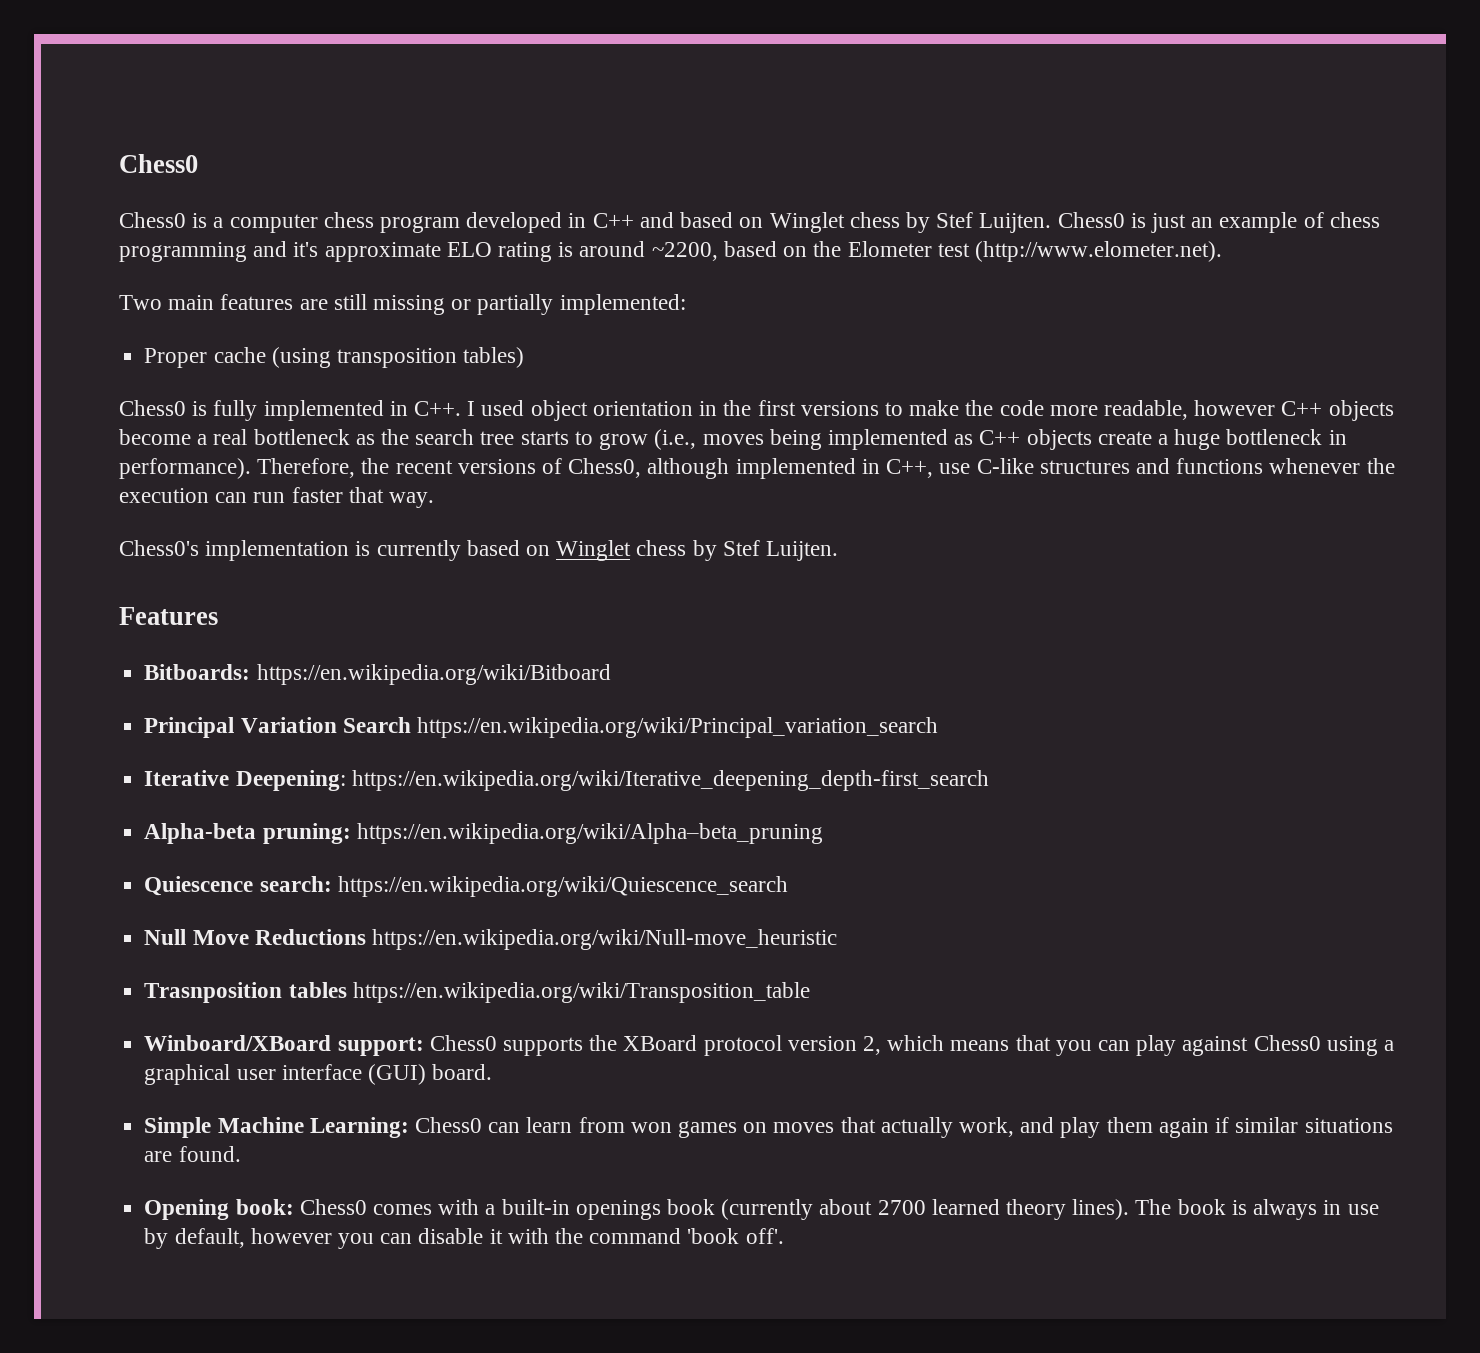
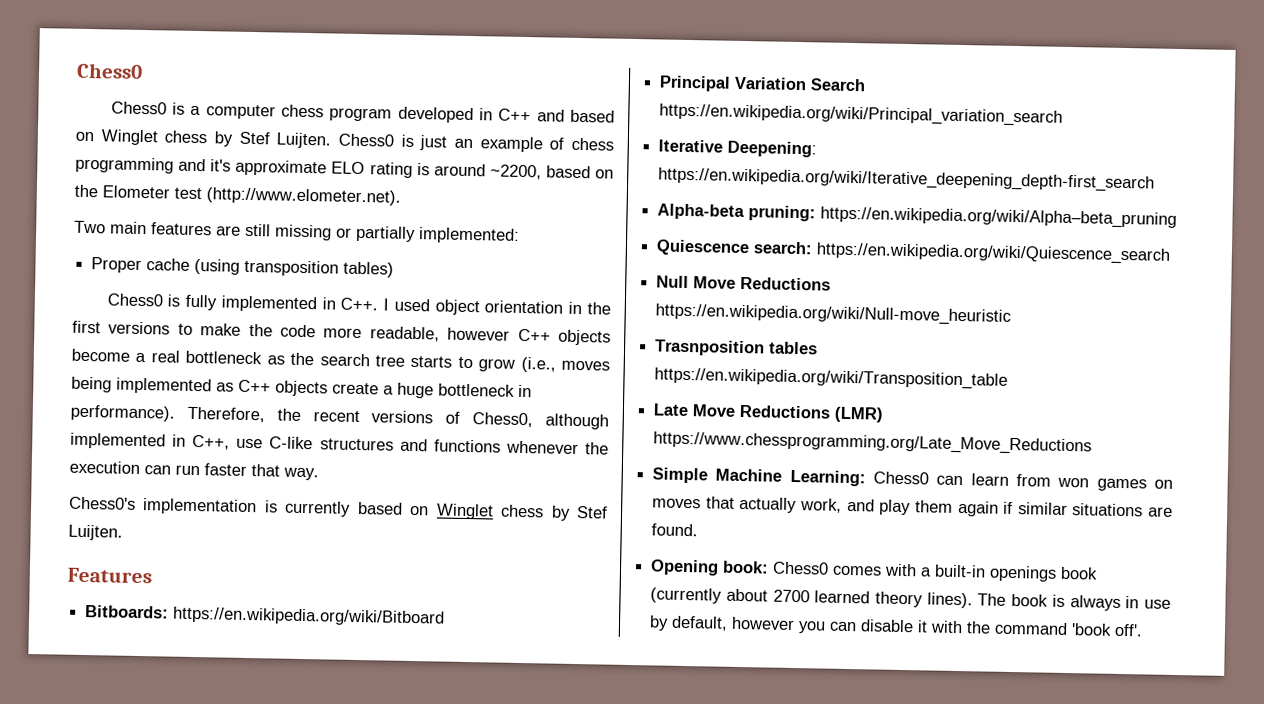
- Winboard/XBoard support: Chess0 supports the XBoard protocol version 2, which means that you can play against Chess0 using a graphical user interface (GUI) board.
+ Late Move Reductions (LMR) https://www.chessprogramming.org/Late_Move_Reductions

